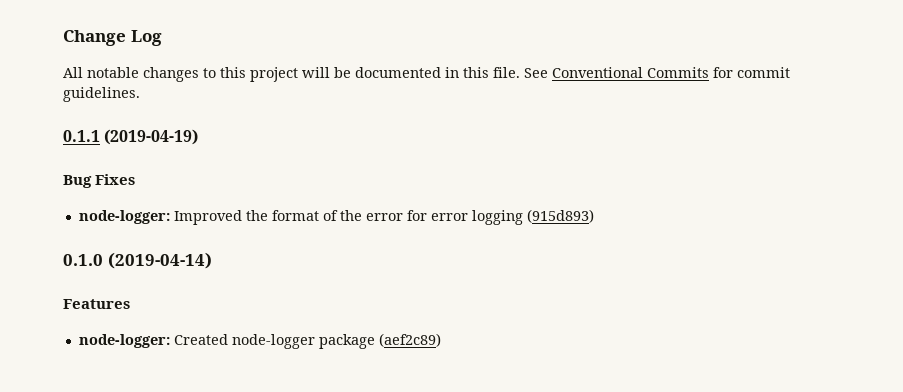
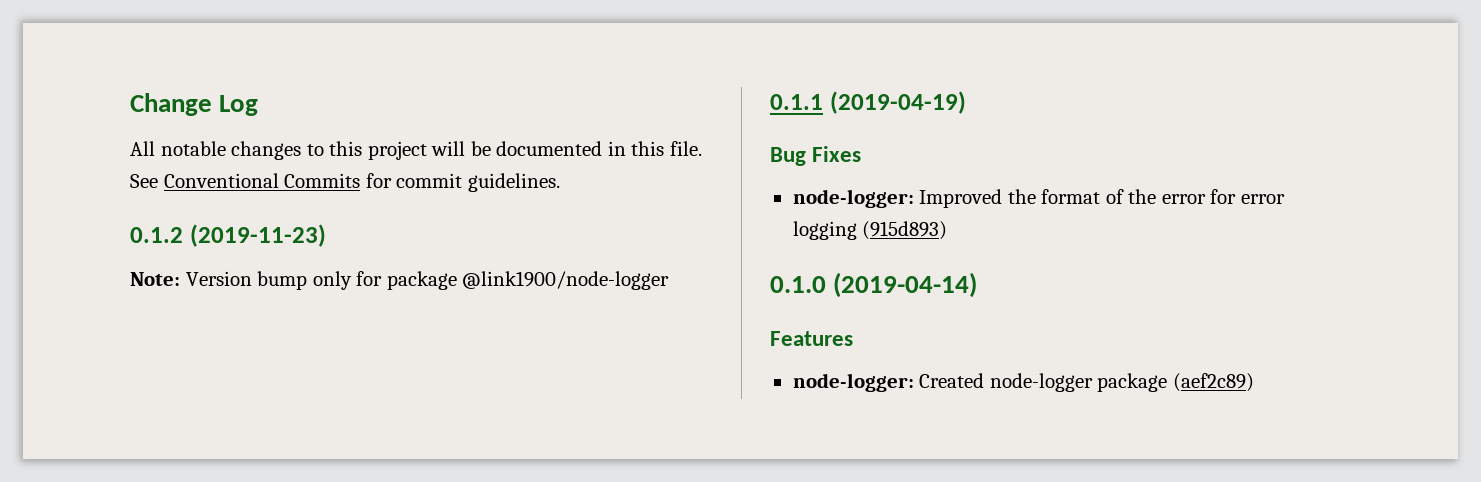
+ 0.1.2 (2019-11-23)
+ Note: Version bump only for package @link1900/node-logger

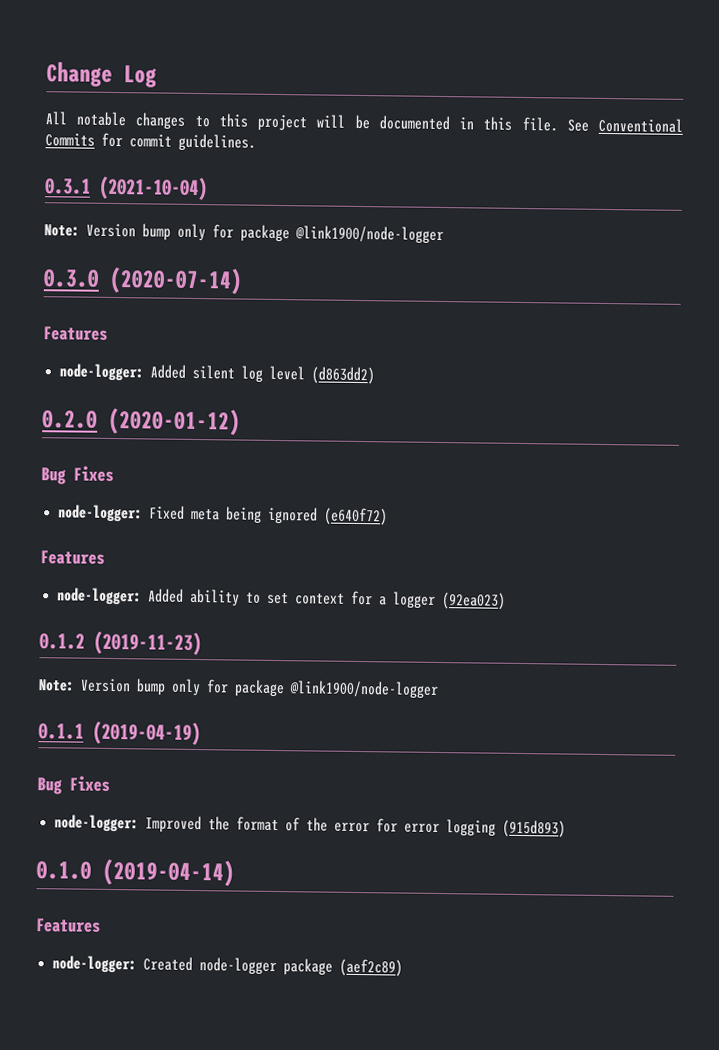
+ 0.3.1 (2021-10-04)
+ Note: Version bump only for package @link1900/node-logger
+ 0.3.0 (2020-07-14)
+ Features
+ node-logger: Added silent log level (d863dd2)
+ 0.2.0 (2020-01-12)
+ Bug Fixes
+ node-logger: Fixed meta being ignored (e640f72)
+ Features
+ node-logger: Added ability to set context for a logger (92ea023)

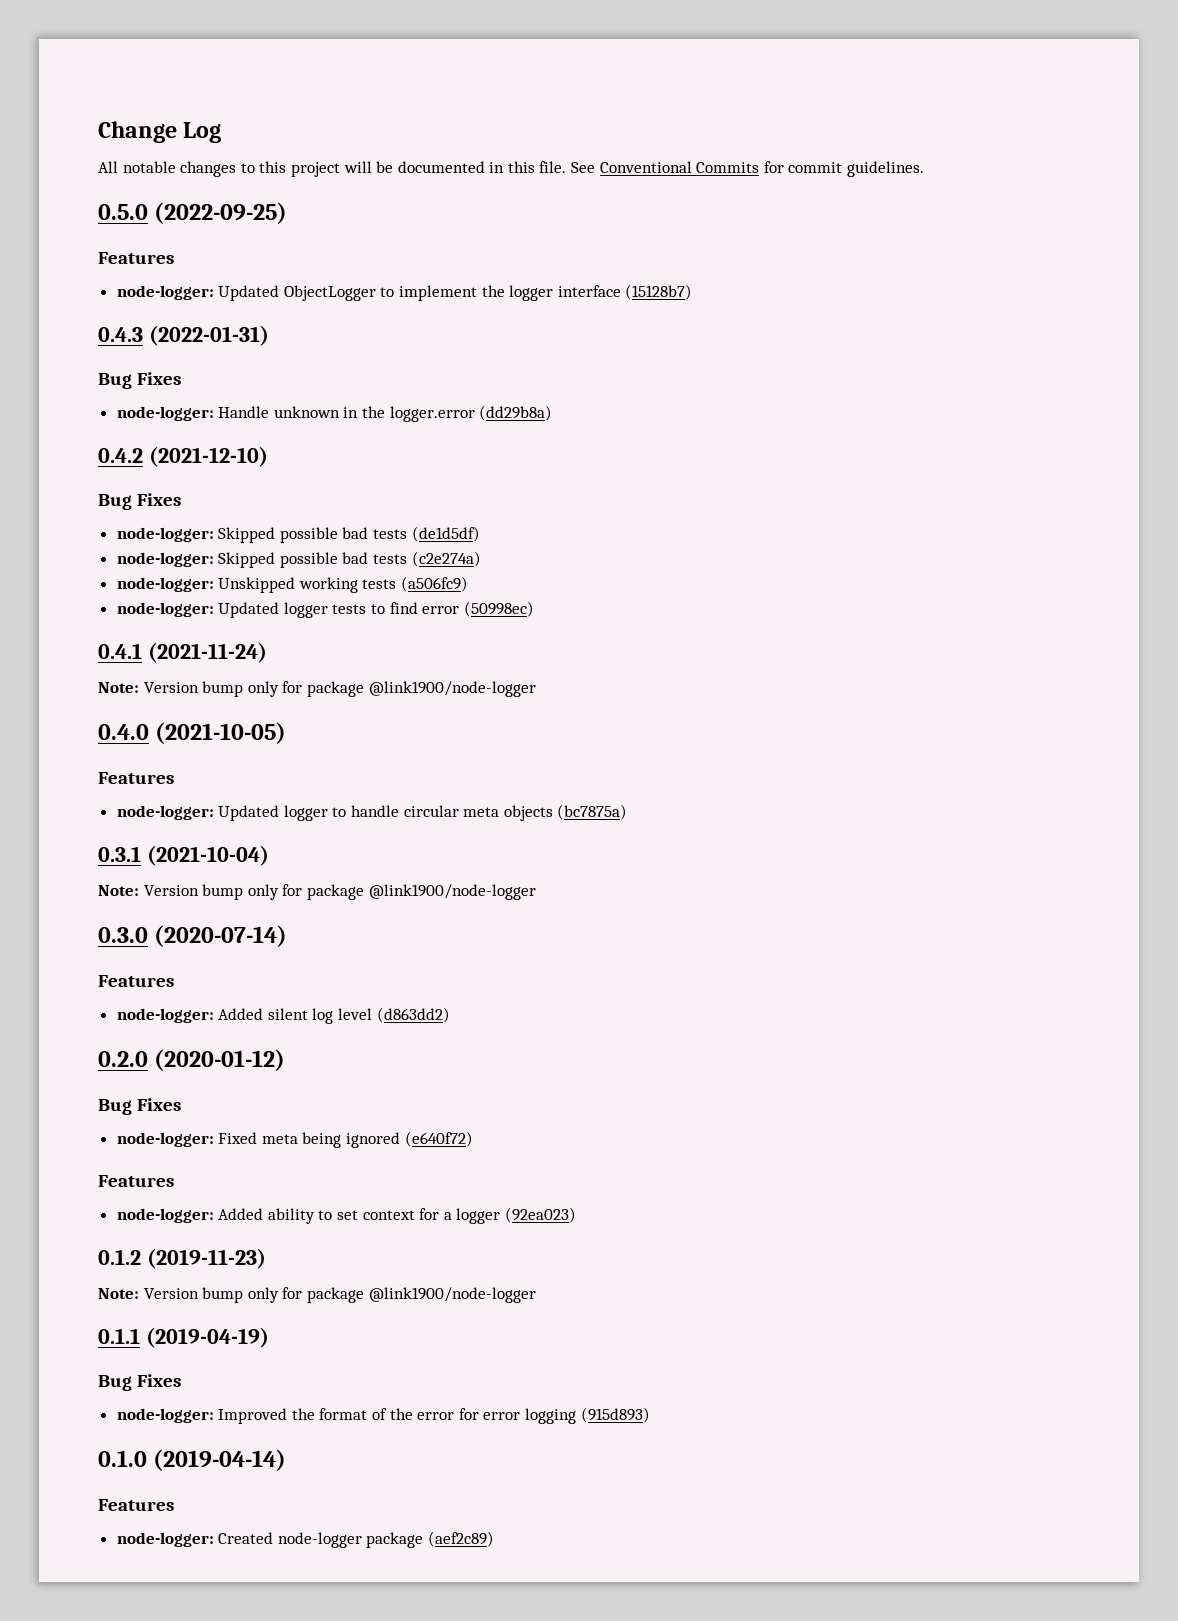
+ 0.5.0 (2022-09-25)
+ Features
+ node-logger: Updated ObjectLogger to implement the logger interface (15128b7)
+ 0.4.3 (2022-01-31)
+ Bug Fixes
+ node-logger: Handle unknown in the logger.error (dd29b8a)
+ 0.4.2 (2021-12-10)
+ Bug Fixes
+ node-logger: Skipped possible bad tests (de1d5df)
+ node-logger: Skipped possible bad tests (c2e274a)
+ node-logger: Unskipped working tests (a506fc9)
+ node-logger: Updated logger tests to find error (50998ec)
+ 0.4.1 (2021-11-24)
+ Note: Version bump only for package @link1900/node-logger
+ 0.4.0 (2021-10-05)
+ Features
+ node-logger: Updated logger to handle circular meta objects (bc7875a)

